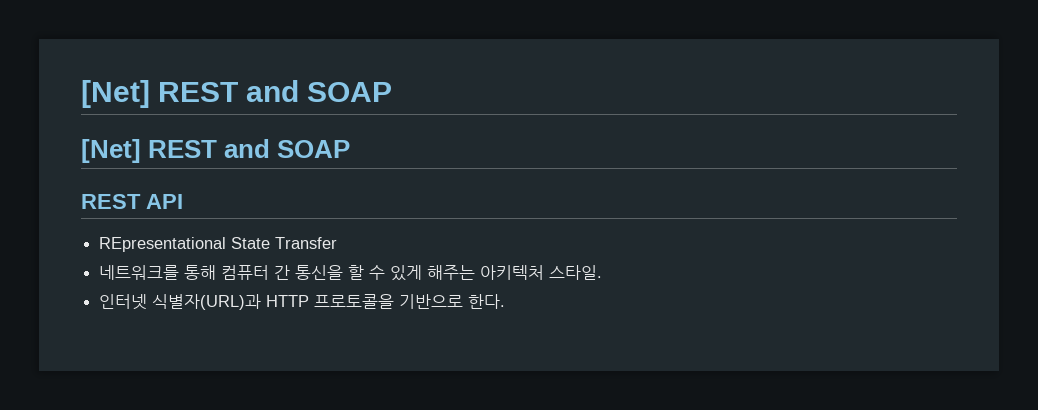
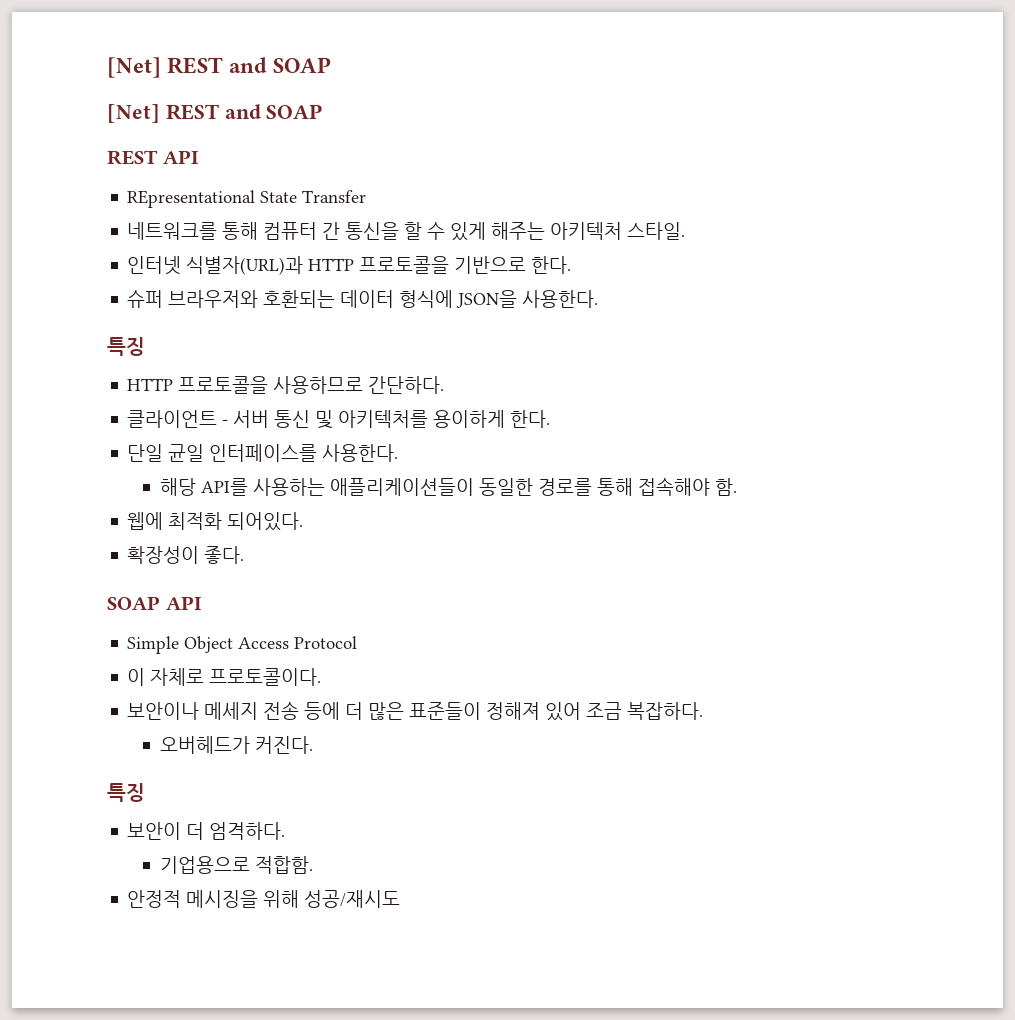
+ 슈퍼 브라우저와 호환되는 데이터 형식에 JSON을 사용한다.
+ 특징
+ HTTP 프로토콜을 사용하므로 간단하다.
+ 클라이언트 - 서버 통신 및 아키텍처를 용이하게 한다.
+ 단일 균일 인터페이스를 사용한다.
+ 해당 API를 사용하는 애플리케이션들이 동일한 경로를 통해 접속해야 함.
+ 웹에 최적화 되어있다.
+ 확장성이 좋다.
+ SOAP API
+ Simple Object Access Protocol
+ 이 자체로 프로토콜이다.
+ 보안이나 메세지 전송 등에 더 많은 표준들이 정해져 있어 조금 복잡하다.
+ 오버헤드가 커진다.
+ 특징
+ 보안이 더 엄격하다.
+ 기업용으로 적합함.
+ 안정적 메시징을 위해 성공/재시도

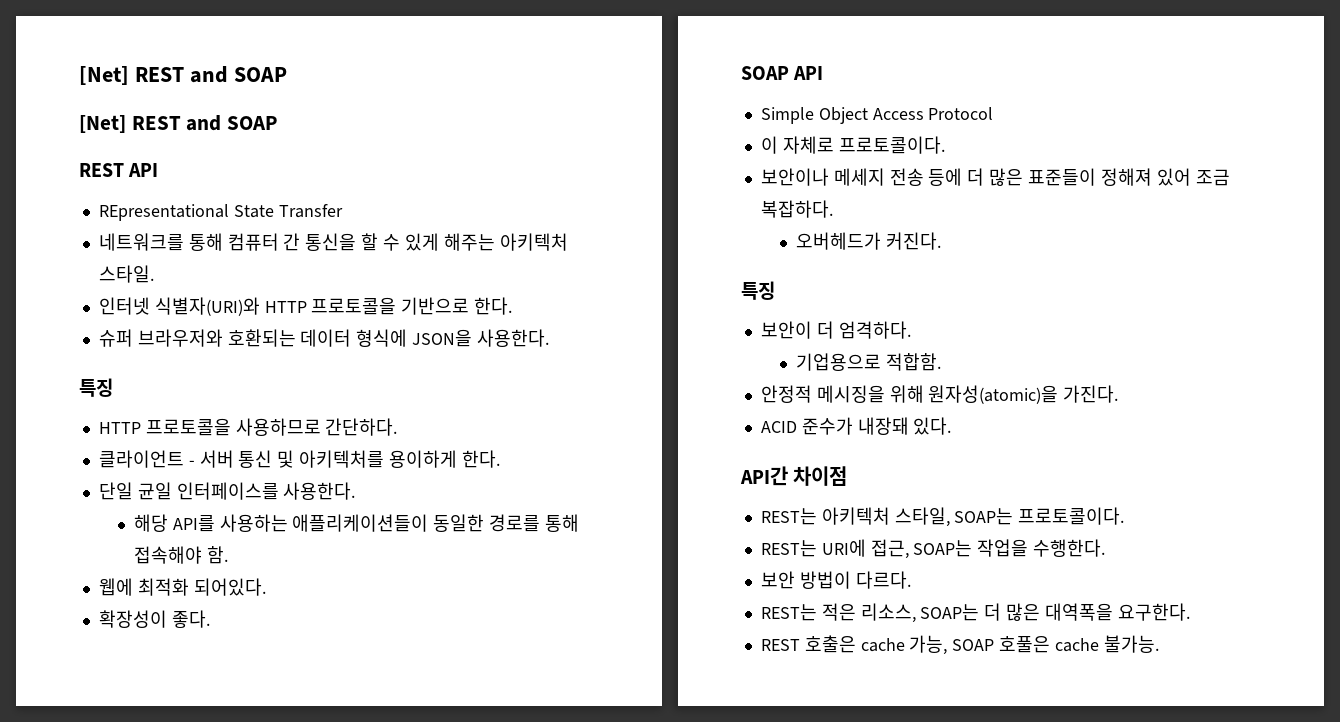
- 인터넷 식별자(URL)과 HTTP 프로토콜을 기반으로 한다.
+ 인터넷 식별자(URI)와 HTTP 프로토콜을 기반으로 한다.
- 안정적 메시징을 위해 성공/재시도
+ 안정적 메시징을 위해 원자성(atomic)을 가진다.
+ ACID 준수가 내장돼 있다.
+ API간 차이점
+ REST는 아키텍처 스타일, SOAP는 프로토콜이다.
+ REST는 URI에 접근, SOAP는 작업을 수행한다.
+ 보안 방법이 다르다.
+ REST는 적은 리소스, SOAP는 더 많은 대역폭을 요구한다.
+ REST 호출은 cache 가능, SOAP 호풀은 cache 불가능.

